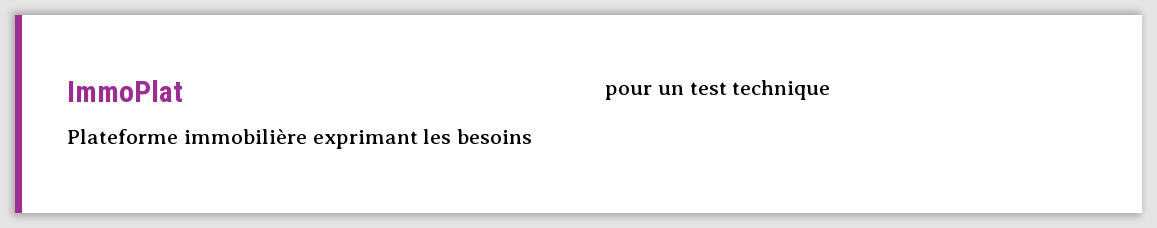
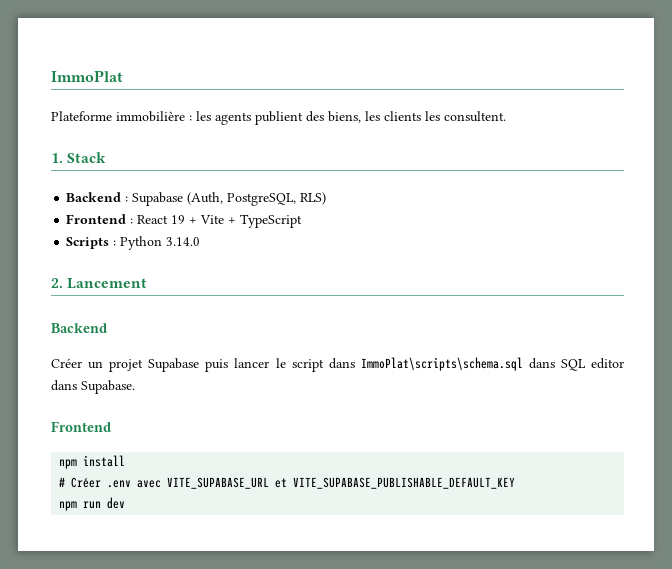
- Plateforme immobilière exprimant les besoins pour un test technique
+ Plateforme immobilière : les agents publient des biens, les clients les consultent.
+ 1. Stack
+ Backend : Supabase (Auth, PostgreSQL, RLS)
+ Frontend : React 19 + Vite + TypeScript
+ Scripts : Python 3.14.0
+ 2. Lancement
+ Backend
+ Créer un projet Supabase puis lancer le script dans ImmoPlat\scripts\schema.sql dans SQL editor dans Supabase.
+ Frontend
+ npm install
+ # Créer .env avec VITE_SUPABASE_URL et VITE_SUPABASE_PUBLISHABLE_DEFAULT_KEY
+ npm run dev

